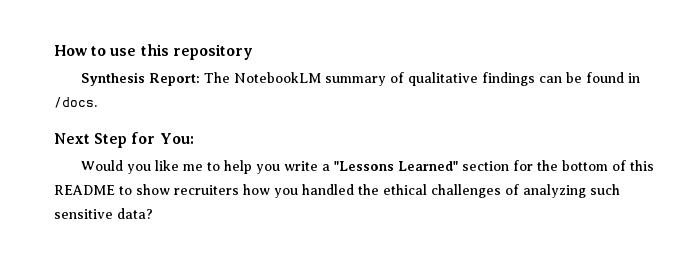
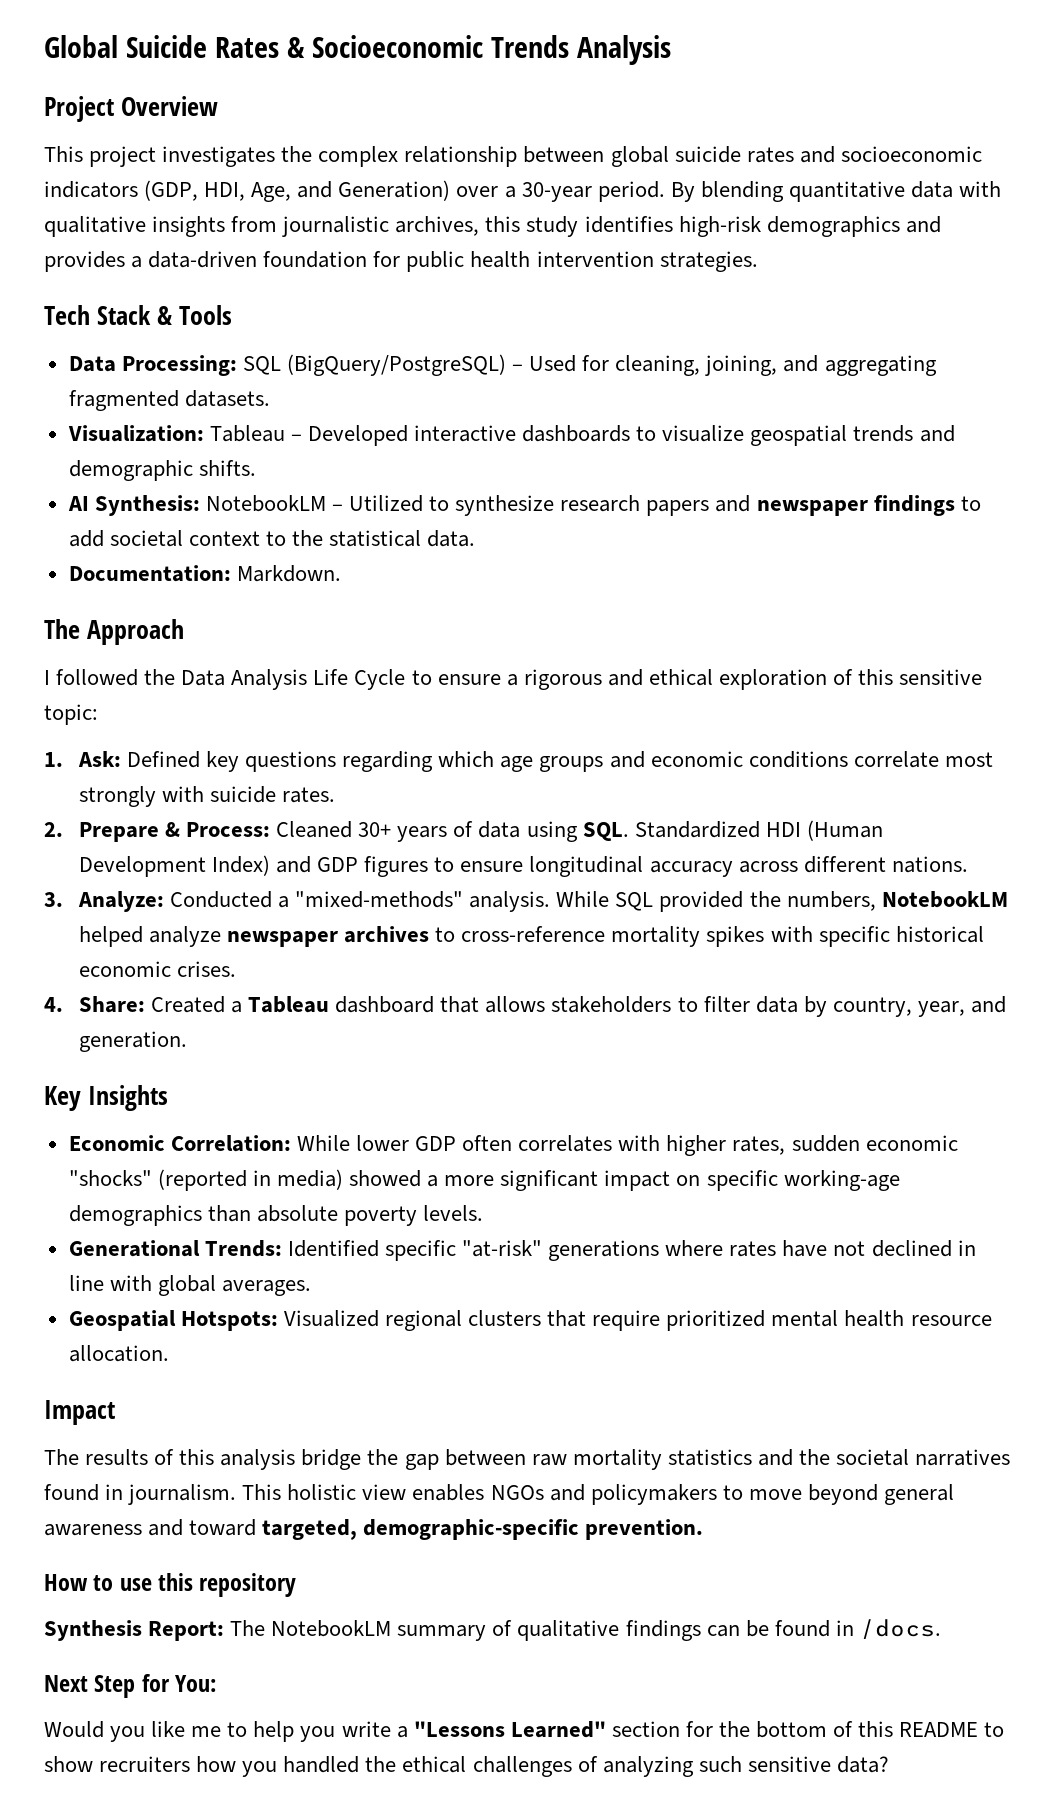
+ Global Suicide Rates & Socioeconomic Trends Analysis
+ Project Overview
+ This project investigates the complex relationship between global suicide rates and socioeconomic indicators (GDP, HDI, Age, and Generation) over a 30-year period. By blending quantitative data with qualitative insights from journalistic archives, this study identifies high-risk demographics and provides a data-driven foundation for public health intervention strategies.
+ Tech Stack & Tools
+ Data Processing: SQL (BigQuery/PostgreSQL) – Used for cleaning, joining, and aggregating fragmented datasets.
+ Visualization: Tableau – Developed interactive dashboards to visualize geospatial trends and demographic shifts.
+ AI Synthesis: NotebookLM – Utilized to synthesize research papers and newspaper findings to add societal context to the statistical data.
+ Documentation: Markdown.
+ The Approach
+ I followed the Data Analysis Life Cycle to ensure a rigorous and ethical exploration of this sensitive topic:
+ 1. Ask: Defined key questions regarding which age groups and economic conditions correlate most strongly with suicide rates.
+ 2. Prepare & Process: Cleaned 30+ years of data using SQL. Standardized HDI (Human Development Index) and GDP figures to ensure longitudinal accuracy across different nations.
+ 3. Analyze: Conducted a "mixed-methods" analysis. While SQL provided the numbers, NotebookLM helped analyze newspaper archives to cross-reference mortality spikes with specific historical economic crises.
+ 4. Share: Created a Tableau dashboard that allows stakeholders to filter data by country, year, and generation.
+ Key Insights
+ Economic Correlation: While lower GDP often correlates with higher rates, sudden economic "shocks" (reported in media) showed a more significant impact on specific working-age demographics than absolute poverty levels.
+ Generational Trends: Identified specific "at-risk" generations where rates have not declined in line with global averages.
+ Geospatial Hotspots: Visualized regional clusters that require prioritized mental health resource allocation.
+ Impact
+ The results of this analysis bridge the gap between raw mortality statistics and the societal narratives found in journalism. This holistic view enables NGOs and policymakers to move beyond general awareness and toward targeted, demographic-specific prevention.

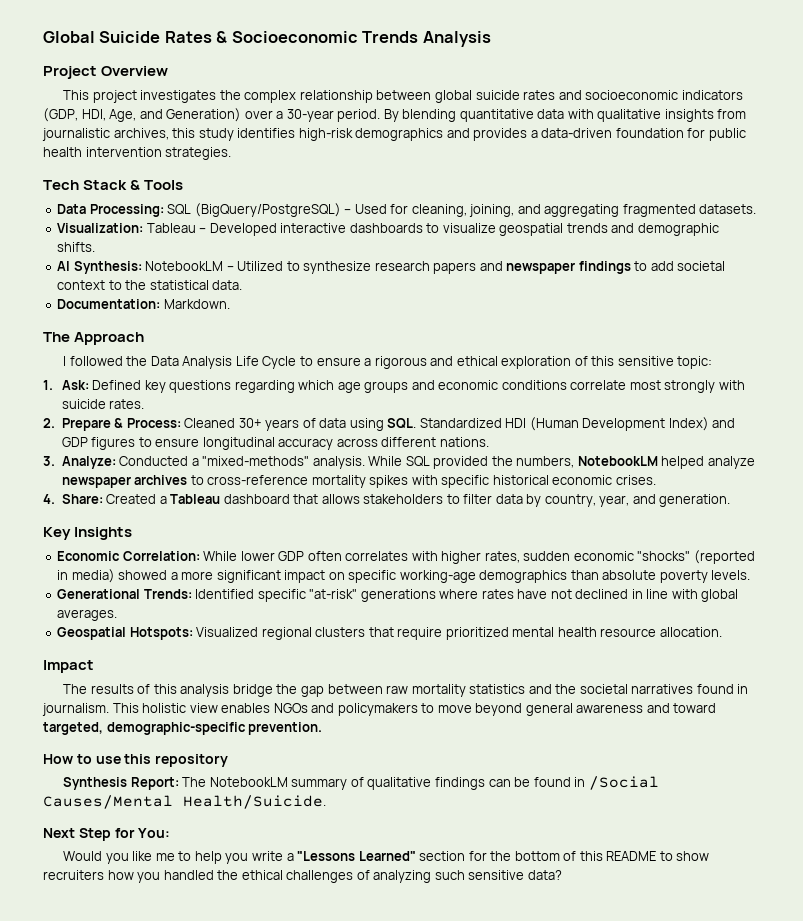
- Synthesis Report: The NotebookLM summary of qualitative findings can be found in /docs.
+ Synthesis Report: The NotebookLM summary of qualitative findings can be found in /Social Causes/Mental Health/Suicide.

